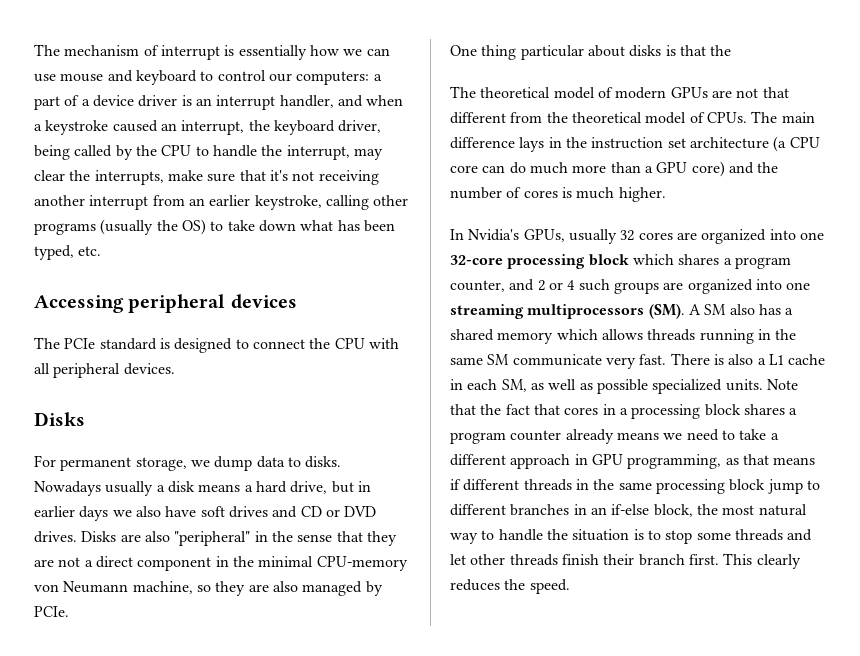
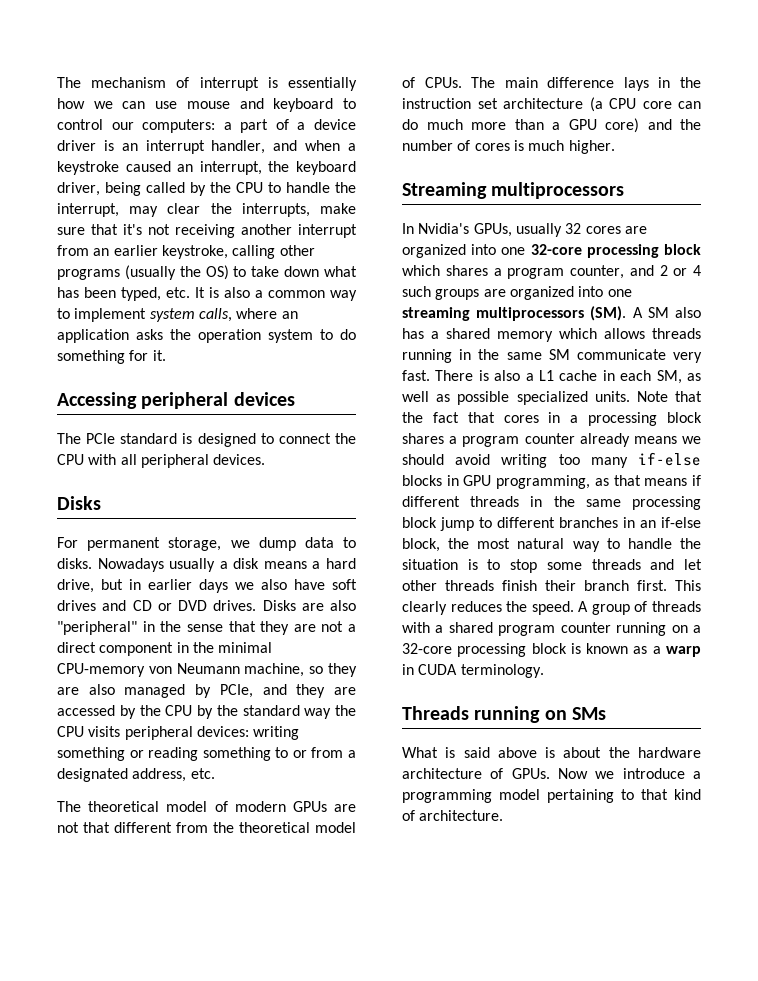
- a part of a device driver is an interrupt handler, and when a keystroke caused an interrupt, the keyboard driver, being called by the CPU to handle the interrupt, may clear the interrupts, make sure that it's not receiving another interrupt from an earlier keystroke, calling other programs (usually the OS) to take down what has been typed, etc.
+ a part of a device driver is an interrupt handler, and when a keystroke caused an interrupt, the keyboard driver, being called by the CPU to handle the interrupt, may clear the interrupts, make sure that it's not receiving another interrupt from an earlier keystroke, calling other programs (usually the OS) to take down what has been typed, etc. It is also a common way to implement system calls, where an application asks the operation system to do something for it.
- Disks are also "peripheral" in the sense that they are not a direct component in the minimal CPU-memory von Neumann machine, so they are also managed by PCIe.
- One thing particular about disks is that the
+ Disks are also "peripheral" in the sense that they are not a direct component in the minimal CPU-memory von Neumann machine, so they are also managed by PCIe, and they are accessed by the CPU by the standard way the CPU visits peripheral devices: writing something or reading something to or from a designated address, etc.
+ Streaming multiprocessors
- Note that the fact that cores in a processing block shares a program counter already means we need to take a different approach in GPU programming, as that means if different threads in the same processing block jump to different branches in an if-else block, the most natural way to handle the situation is to stop some threads and let other threads finish their branch first.
+ Note that the fact that cores in a processing block shares a program counter already means we should avoid writing too many if-else blocks in GPU programming, as that means if different threads in the same processing block jump to different branches in an if-else block, the most natural way to handle the situation is to stop some threads and let other threads finish their branch first.
+ A group of threads with a shared program counter running on a 32-core processing block is known as a warp in CUDA terminology.
+ Threads running on SMs
+ What is said above is about the hardware architecture of GPUs. Now we introduce a programming model pertaining to that kind of architecture.

